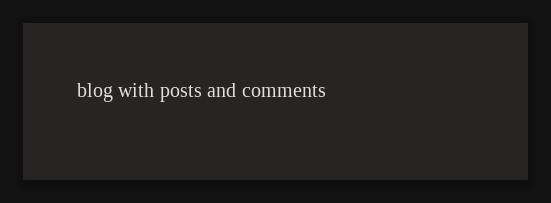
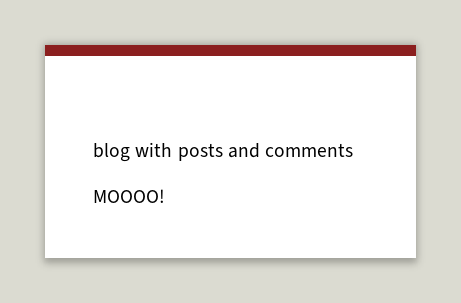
+ MOOOO!

